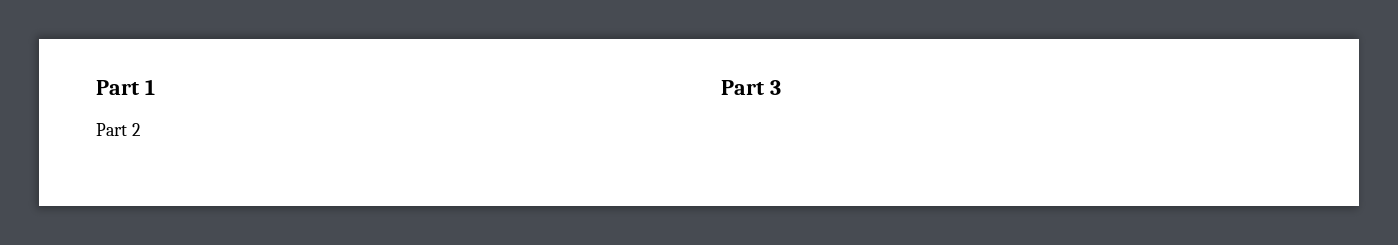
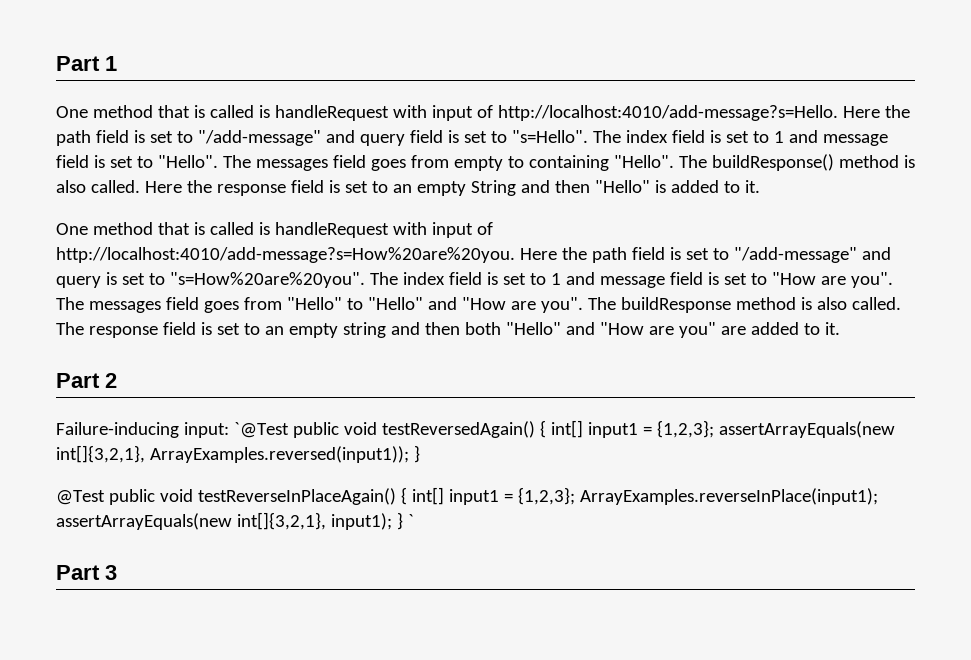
+ One method that is called is handleRequest with input of http://localhost:4010/add-message?s=Hello. Here the path field is set to "/add-message" and query field is set to "s=Hello". The index field is set to 1 and message field is set to "Hello". The messages field goes from empty to containing "Hello". The buildResponse() method is also called. Here the response field is set to an empty String and then "Hello" is added to it.
+ One method that is called is handleRequest with input of http://localhost:4010/add-message?s=How%20are%20you. Here the path field is set to "/add-message" and query is set to "s=How%20are%20you". The index field is set to 1 and message field is set to "How are you". The messages field goes from "Hello" to "Hello" and "How are you". The buildResponse method is also called. The response field is set to an empty string and then both "Hello" and "How are you" are added to it.
  Part 2
+ Failure-inducing input: `@Test public void testReversedAgain() { int[] input1 = {1,2,3}; assertArrayEquals(new int[]{3,2,1}, ArrayExamples.reversed(input1)); }
+ @Test public void testReverseInPlaceAgain() { int[] input1 = {1,2,3}; ArrayExamples.reverseInPlace(input1); assertArrayEquals(new int[]{3,2,1}, input1); } `

